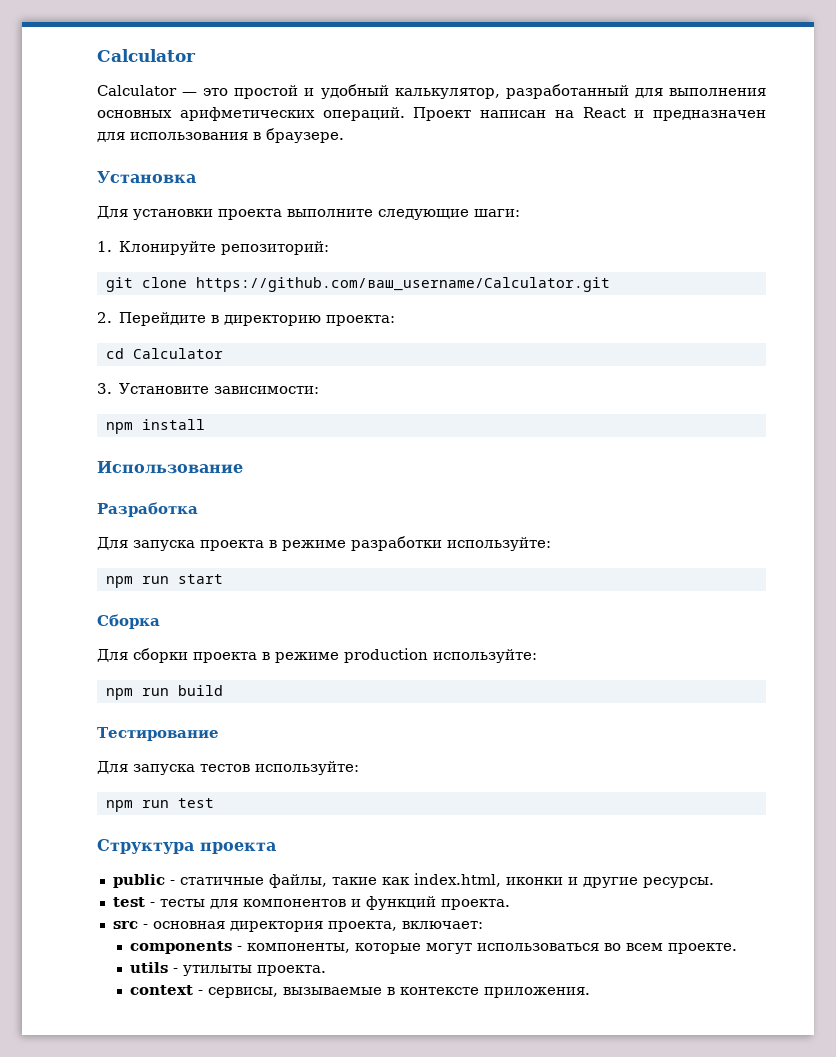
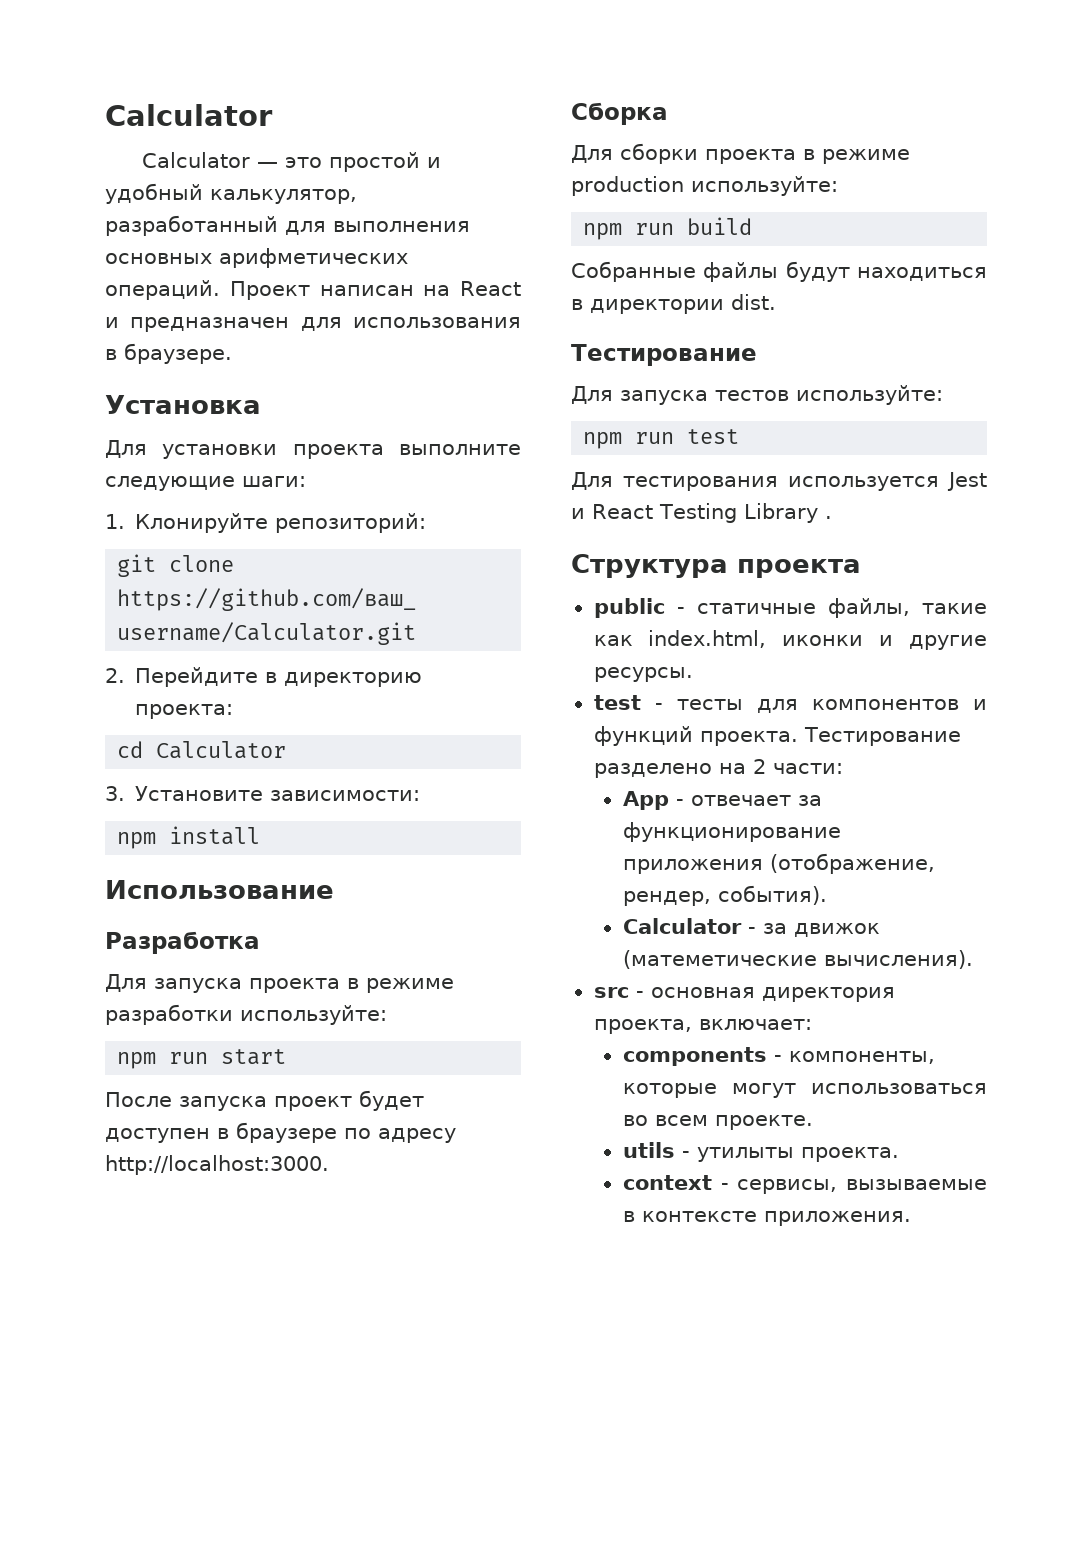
+ После запуска проект будет доступен в браузере по адресу http://localhost:3000.
+ Собранные файлы будут находиться в директории dist.
+ Для тестирования используется Jest и React Testing Library .
+ Тестирование разделено на 2 части:
+ App - отвечает за функционирование приложения (отображение, рендер, события).
+ Calculator - за движок (матеметические вычисления).

